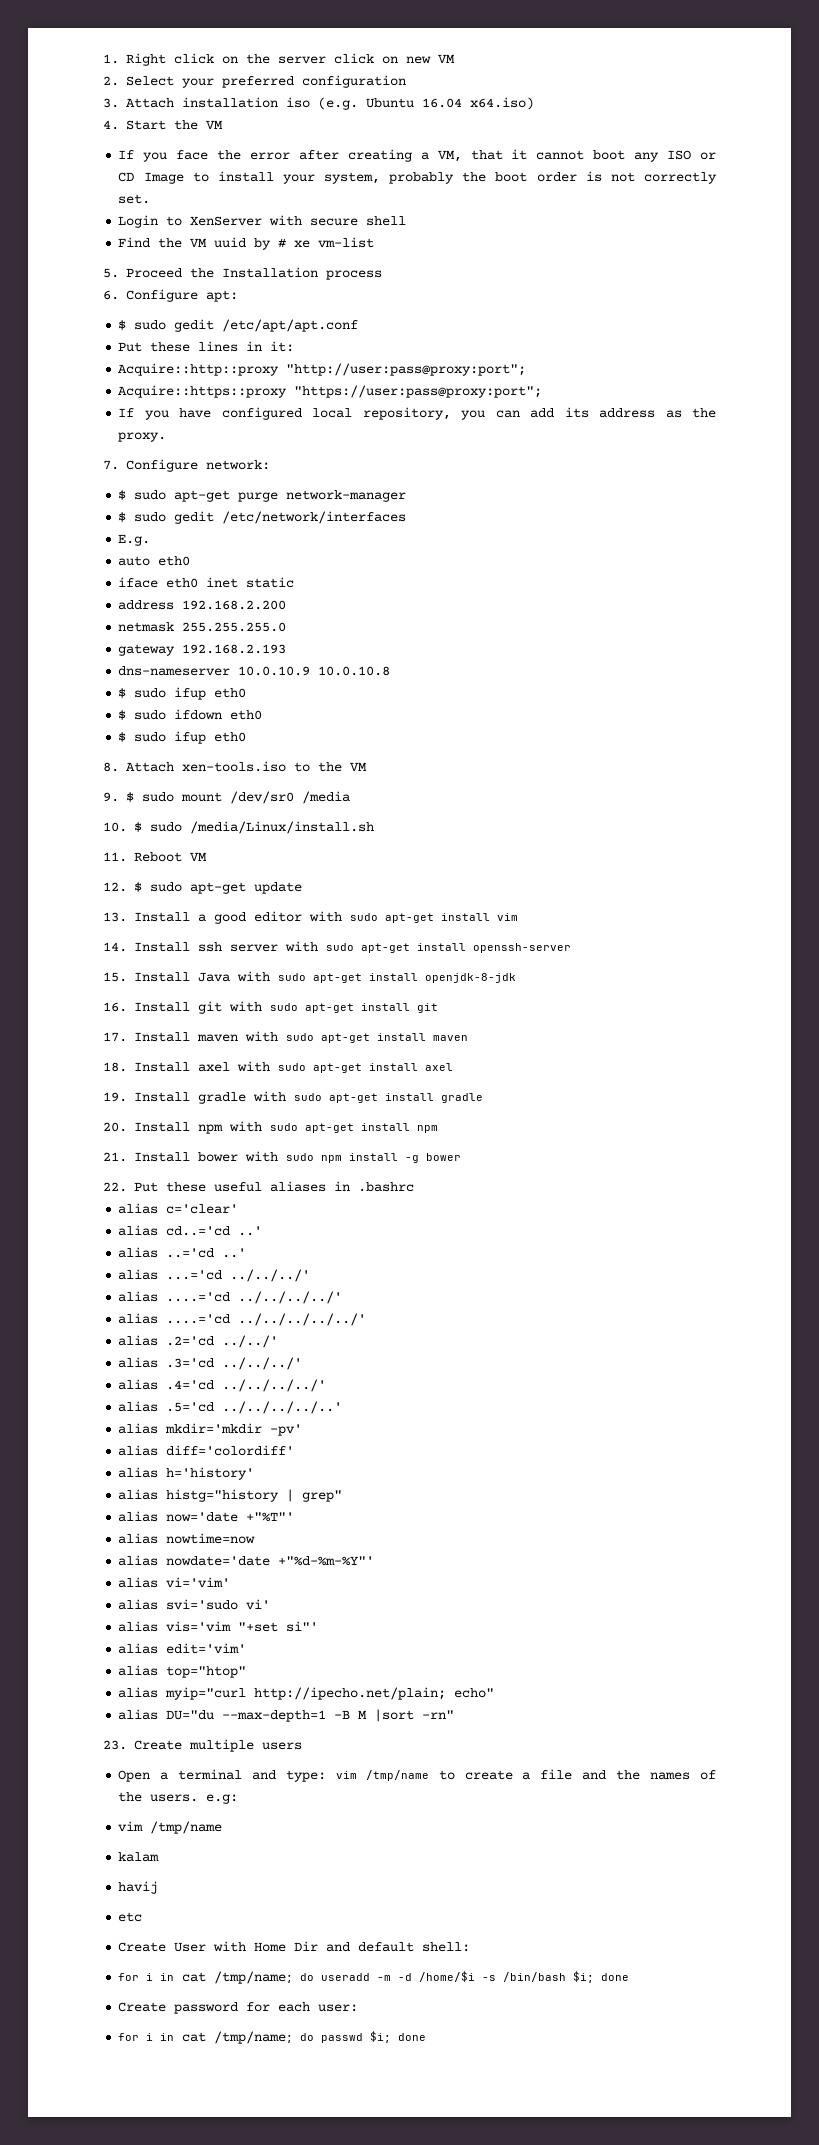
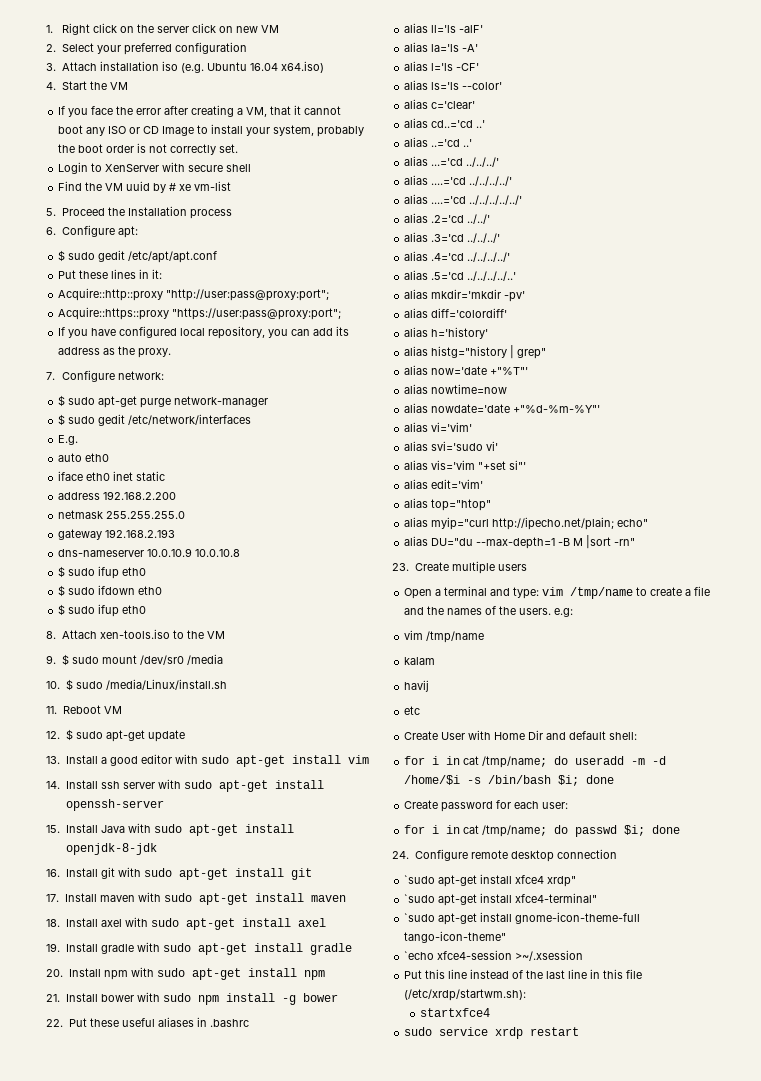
+ alias ll='ls -alF'
+ alias la='ls -A'
+ alias l='ls -CF'
+ alias ls='ls --color'
+ 24. Configure remote desktop connection
+ `sudo apt-get install xfce4 xrdp"
+ `sudo apt-get install xfce4-terminal"
+ `sudo apt-get install gnome-icon-theme-full tango-icon-theme"
+ `echo xfce4-session >~/.xsession
+ Put this line instead of the last line in this file (/etc/xrdp/startwm.sh):
+ startxfce4
+ sudo service xrdp restart

